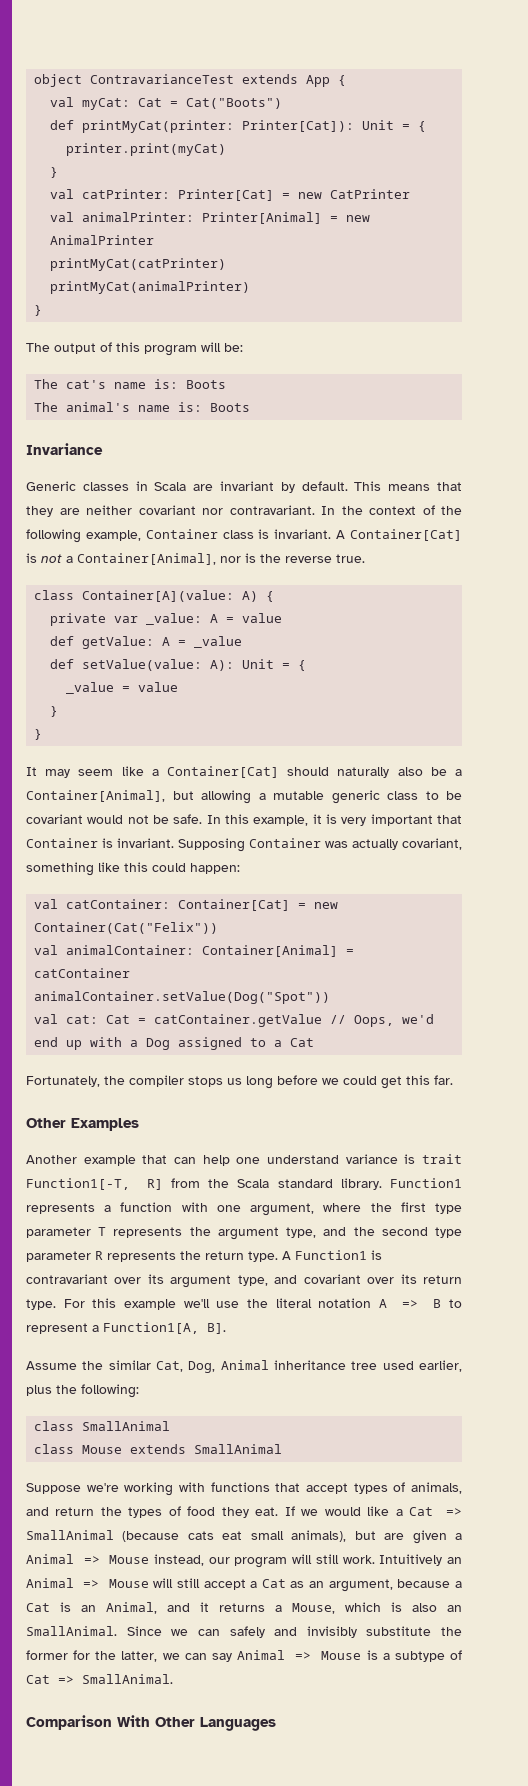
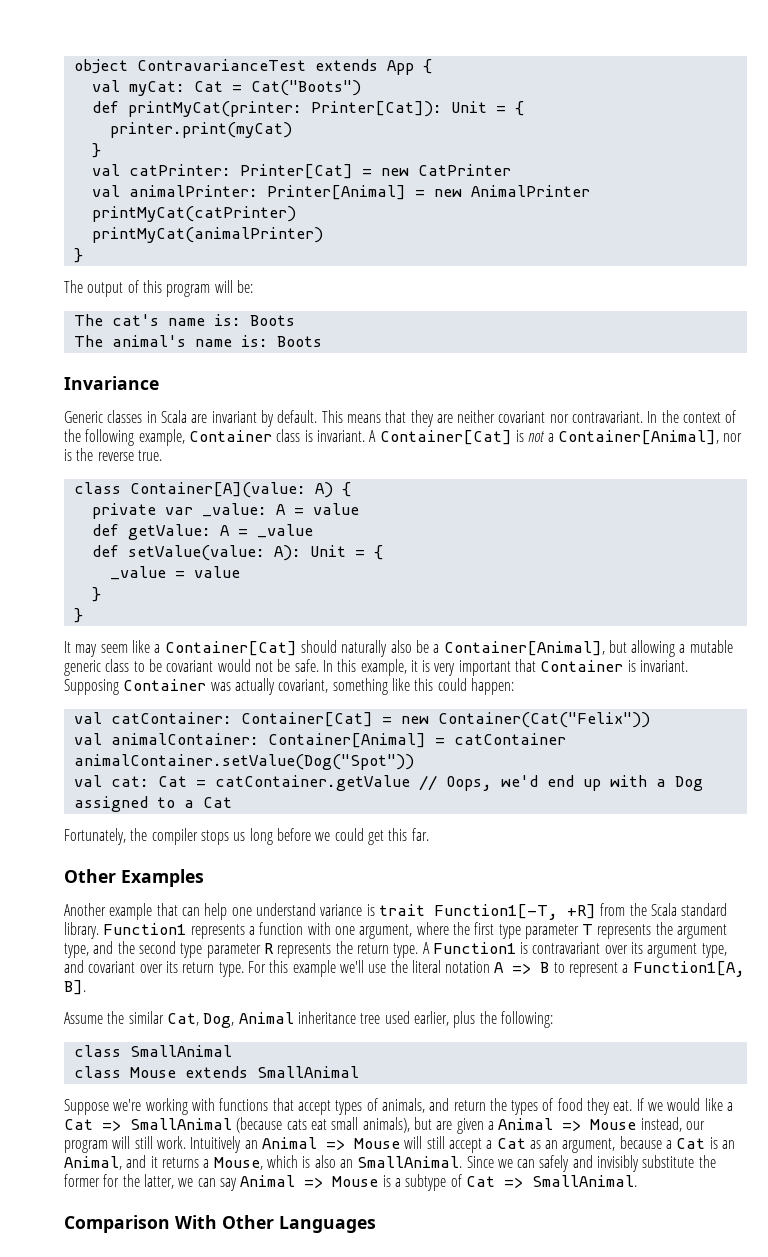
- Another example that can help one understand variance is trait Function1[-T, R] from the Scala standard library.
+ Another example that can help one understand variance is trait Function1[-T, +R] from the Scala standard library.

